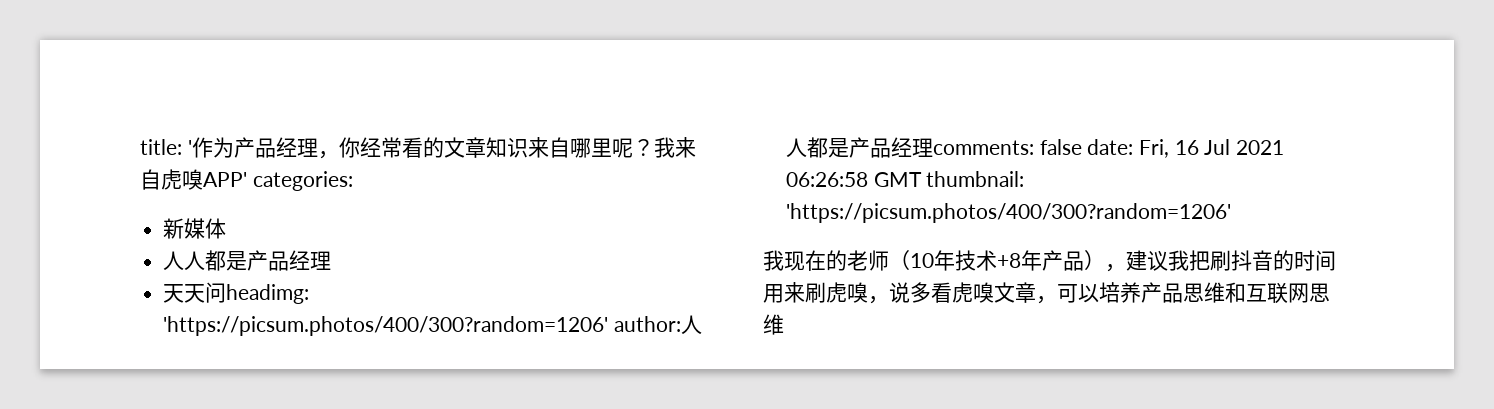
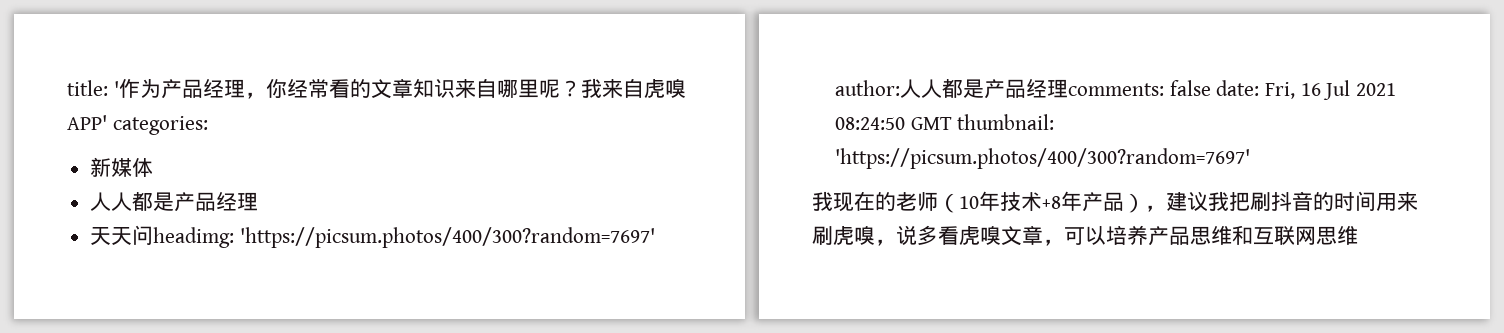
- 天天问headimg: 'https://picsum.photos/400/300?random=1206' author:人人都是产品经理comments: false date: Fri, 16 Jul 2021 06:26:58 GMT thumbnail: 'https://picsum.photos/400/300?random=1206'
+ 天天问headimg: 'https://picsum.photos/400/300?random=7697' author:人人都是产品经理comments: false date: Fri, 16 Jul 2021 08:24:50 GMT thumbnail: 'https://picsum.photos/400/300?random=7697'

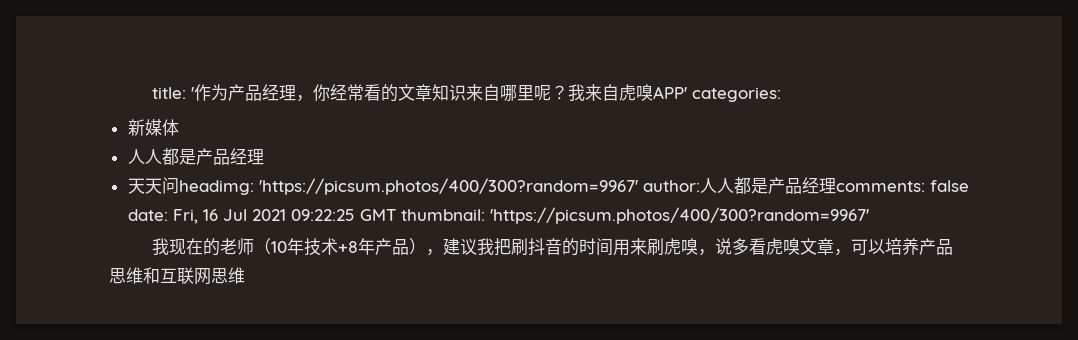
- 天天问headimg: 'https://picsum.photos/400/300?random=7697' author:人人都是产品经理comments: false date: Fri, 16 Jul 2021 08:24:50 GMT thumbnail: 'https://picsum.photos/400/300?random=7697'
+ 天天问headimg: 'https://picsum.photos/400/300?random=9967' author:人人都是产品经理comments: false date: Fri, 16 Jul 2021 09:22:25 GMT thumbnail: 'https://picsum.photos/400/300?random=9967'

